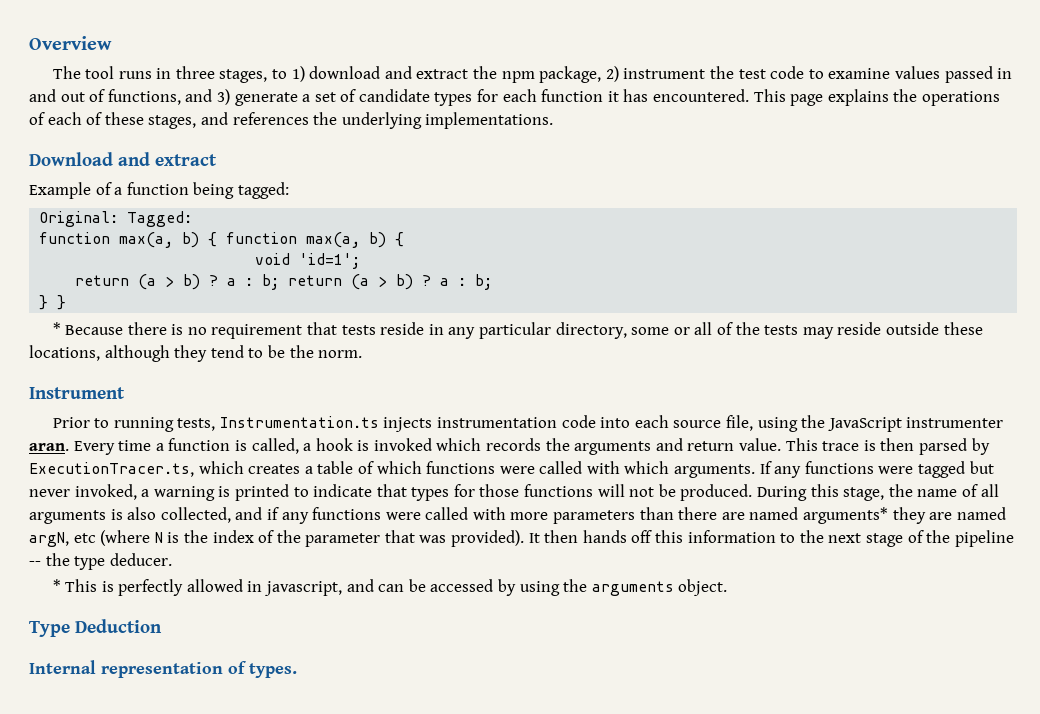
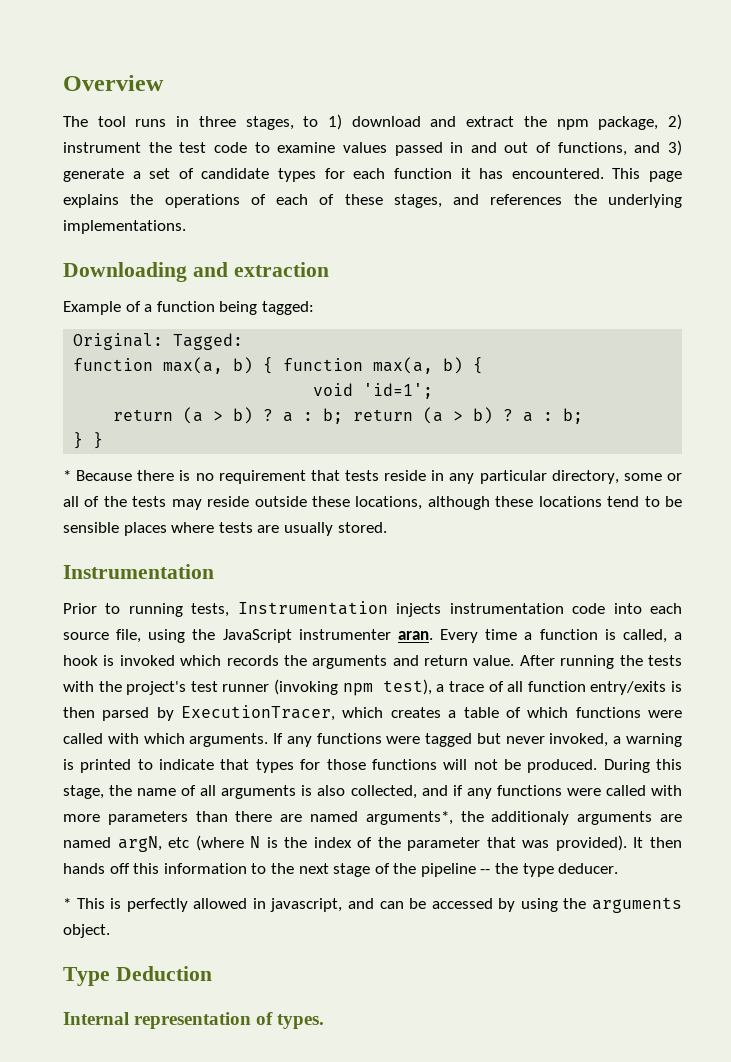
- Download and extract
+ Downloading and extraction
- * Because there is no requirement that tests reside in any particular directory, some or all of the tests may reside outside these locations, although they tend to be the norm.
- Instrument
+ * Because there is no requirement that tests reside in any particular directory, some or all of the tests may reside outside these locations, although these locations tend to be sensible places where tests are usually stored.
+ Instrumentation
- Prior to running tests, Instrumentation.ts injects instrumentation code into each source file, using the JavaScript instrumenter aran.
+ Prior to running tests, Instrumentation injects instrumentation code into each source file, using the JavaScript instrumenter aran.
- This trace is then parsed by ExecutionTracer.ts, which creates a table of which functions were called with which arguments.
+ After running the tests with the project's test runner (invoking npm test), a trace of all function entry/exits is then parsed by ExecutionTracer, which creates a table of which functions were called with which arguments.
- During this stage, the name of all arguments is also collected, and if any functions were called with more parameters than there are named arguments* they are named argN, etc (where N is the index of the parameter that was provided).
+ During this stage, the name of all arguments is also collected, and if any functions were called with more parameters than there are named arguments*, the additionaly arguments are named argN, etc (where N is the index of the parameter that was provided).

